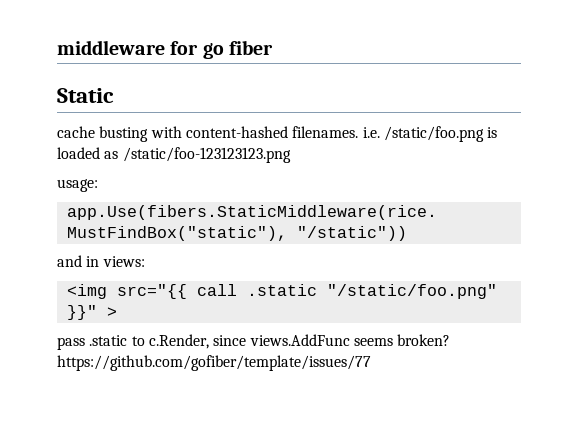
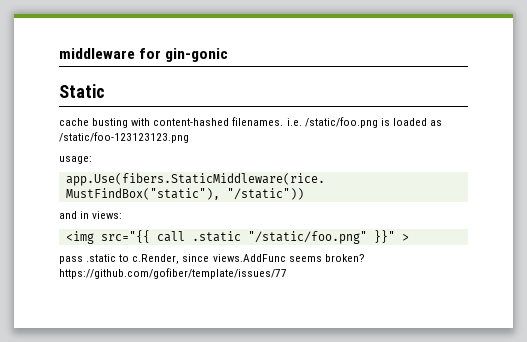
- middleware for go fiber
+ middleware for gin-gonic

